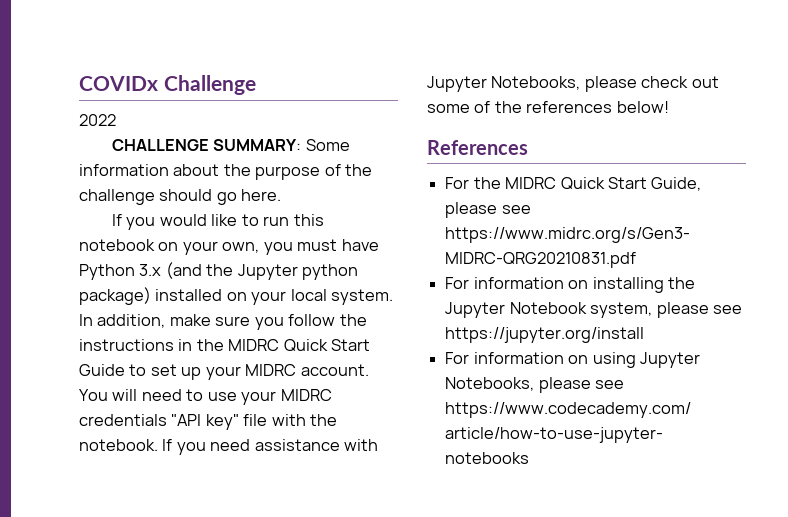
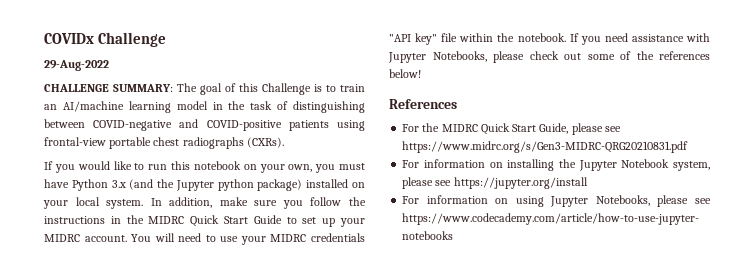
- 2022
+ 29-Aug-2022
- CHALLENGE SUMMARY: Some information about the purpose of the challenge should go here.
+ CHALLENGE SUMMARY: The goal of this Challenge is to train an AI/machine learning model in the task of distinguishing between COVID-negative and COVID-positive patients using frontal-view portable chest radiographs (CXRs).
- You will need to use your MIDRC credentials "API key" file with the notebook.
+ You will need to use your MIDRC credentials "API key" file within the notebook.

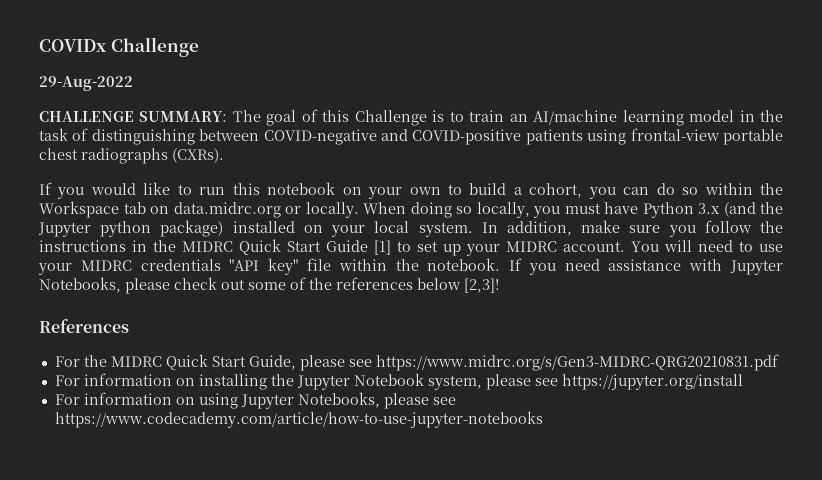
- If you would like to run this notebook on your own, you must have Python 3.x (and the Jupyter python package) installed on your local system.
+ If you would like to run this notebook on your own to build a cohort, you can do so within the Workspace tab on data.midrc.org or locally. When doing so locally, you must have Python 3.x (and the Jupyter python package) installed on your local system.
- In addition, make sure you follow the instructions in the MIDRC Quick Start Guide to set up your MIDRC account.
+ In addition, make sure you follow the instructions in the MIDRC Quick Start Guide [1] to set up your MIDRC account.
- If you need assistance with Jupyter Notebooks, please check out some of the references below!
+ If you need assistance with Jupyter Notebooks, please check out some of the references below [2,3]!

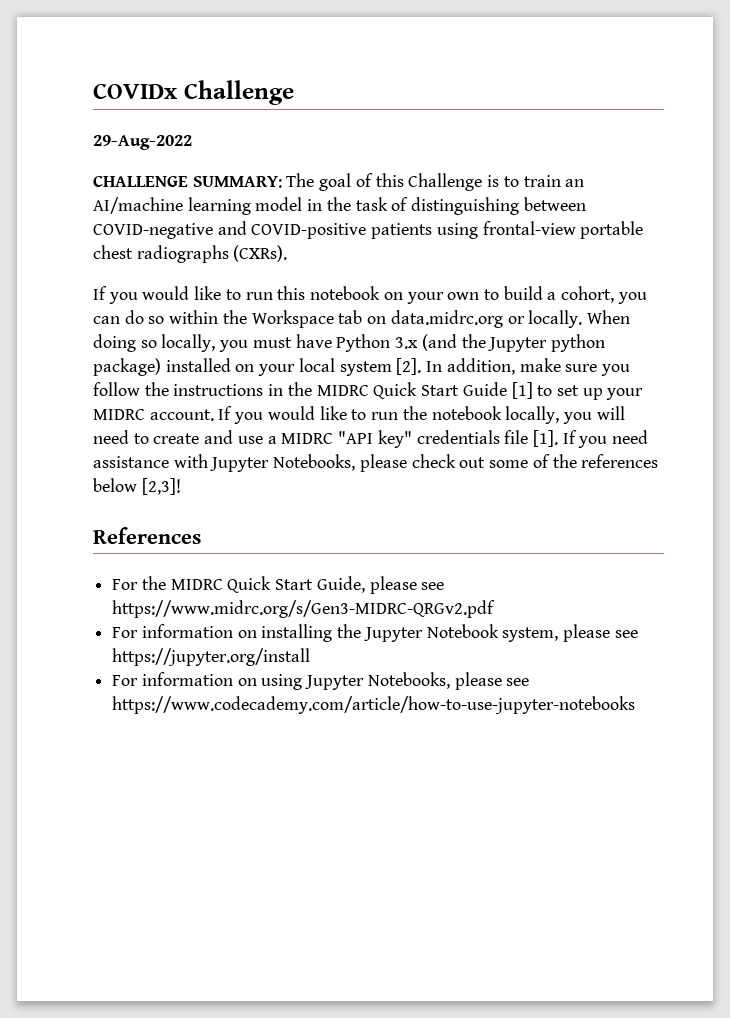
- When doing so locally, you must have Python 3.x (and the Jupyter python package) installed on your local system.
+ When doing so locally, you must have Python 3.x (and the Jupyter python package) installed on your local system [2].
- You will need to use your MIDRC credentials "API key" file within the notebook.
+ If you would like to run the notebook locally, you will need to create and use a MIDRC "API key" credentials file [1].
- For the MIDRC Quick Start Guide, please see https://www.midrc.org/s/Gen3-MIDRC-QRG20210831.pdf
+ For the MIDRC Quick Start Guide, please see https://www.midrc.org/s/Gen3-MIDRC-QRGv2.pdf

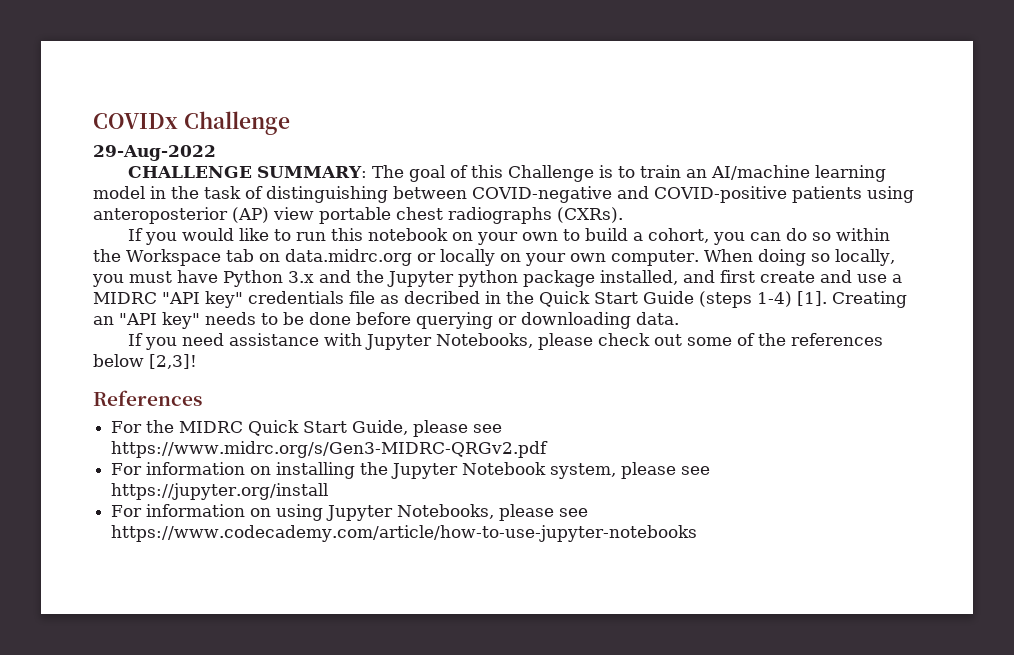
- CHALLENGE SUMMARY: The goal of this Challenge is to train an AI/machine learning model in the task of distinguishing between COVID-negative and COVID-positive patients using frontal-view portable chest radiographs (CXRs).
+ CHALLENGE SUMMARY: The goal of this Challenge is to train an AI/machine learning model in the task of distinguishing between COVID-negative and COVID-positive patients using anteroposterior (AP) view portable chest radiographs (CXRs).
- If you would like to run this notebook on your own to build a cohort, you can do so within the Workspace tab on data.midrc.org or locally.
+ If you would like to run this notebook on your own to build a cohort, you can do so within the Workspace tab on data.midrc.org or locally on your own computer.
- When doing so locally, you must have Python 3.x (and the Jupyter python package) installed on your local system [2]. In addition, make sure you follow the instructions in the MIDRC Quick Start Guide [1] to set up your MIDRC account. If you would like to run the notebook locally, you will need to create and use a MIDRC "API key" credentials file [1]. If you need assistance with Jupyter Notebooks, please check out some of the references below [2,3]!
+ When doing so locally, you must have Python 3.x and the Jupyter python package installed, and first create and use a MIDRC "API key" credentials file as decribed in the Quick Start Guide (steps 1-4) [1]. Creating an "API key" needs to be done before querying or downloading data.
+ If you need assistance with Jupyter Notebooks, please check out some of the references below [2,3]!

